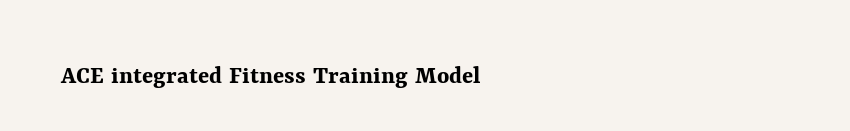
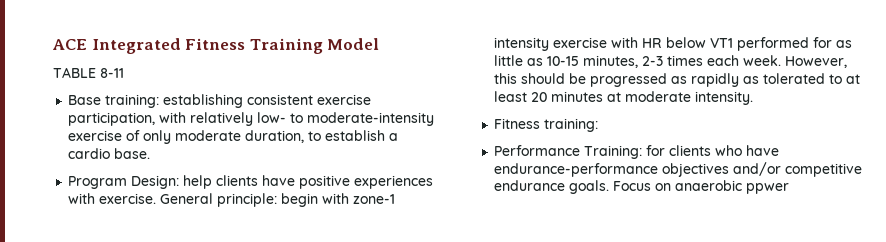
- ACE integrated Fitness Training Model
+ ACE Integrated Fitness Training Model
+ TABLE 8-11
+ Base training: establishing consistent exercise participation, with relatively low- to moderate-intensity exercise of only moderate duration, to establish a cardio base.
+ Program Design: help clients have positive experiences with exercise. General principle: begin with zone-1 intensity exercise with HR below VT1 performed for as little as 10-15 minutes, 2-3 times each week. However, this should be progressed as rapidly as tolerated to at least 20 minutes at moderate intensity.
+ Fitness training:
+ Performance Training: for clients who have endurance-performance objectives and/or competitive endurance goals. Focus on anaerobic ppwer

